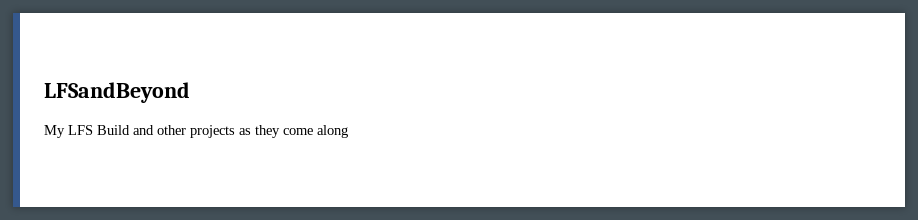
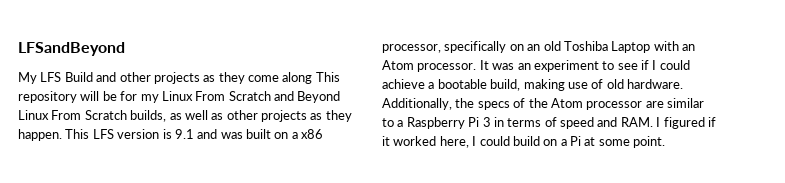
- My LFS Build and other projects as they come along
+ My LFS Build and other projects as they come along This repository will be for my Linux From Scratch and Beyond Linux From Scratch builds, as well as other projects as they happen. This LFS version is 9.1 and was built on a x86 processor, specifically on an old Toshiba Laptop with an Atom processor. It was an experiment to see if I could achieve a bootable build, making use of old hardware. Additionally, the specs of the Atom processor are similar to a Raspberry Pi 3 in terms of speed and RAM. I figured if it worked here, I could build on a Pi at some point.

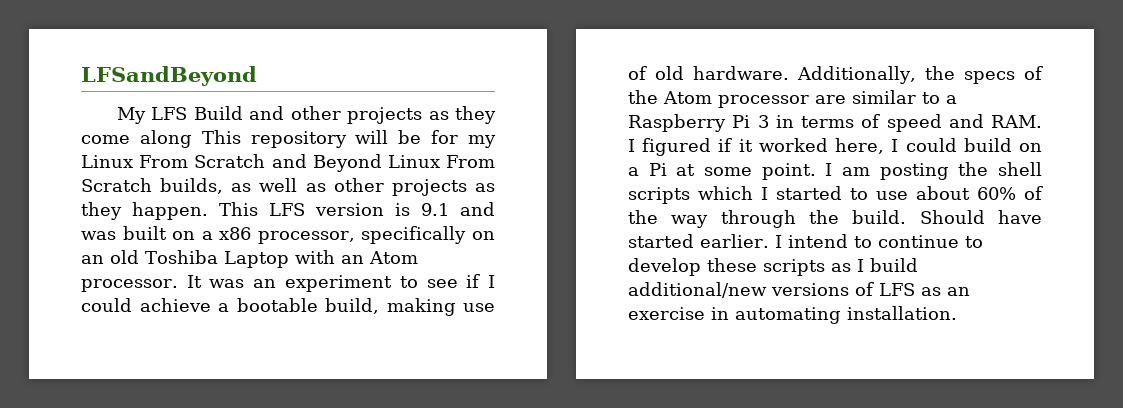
+ I am posting the shell scripts which I started to use about 60% of the way through the build. Should have started earlier. I intend to continue to develop these scripts as I build additional/new versions of LFS as an exercise in automating installation.

